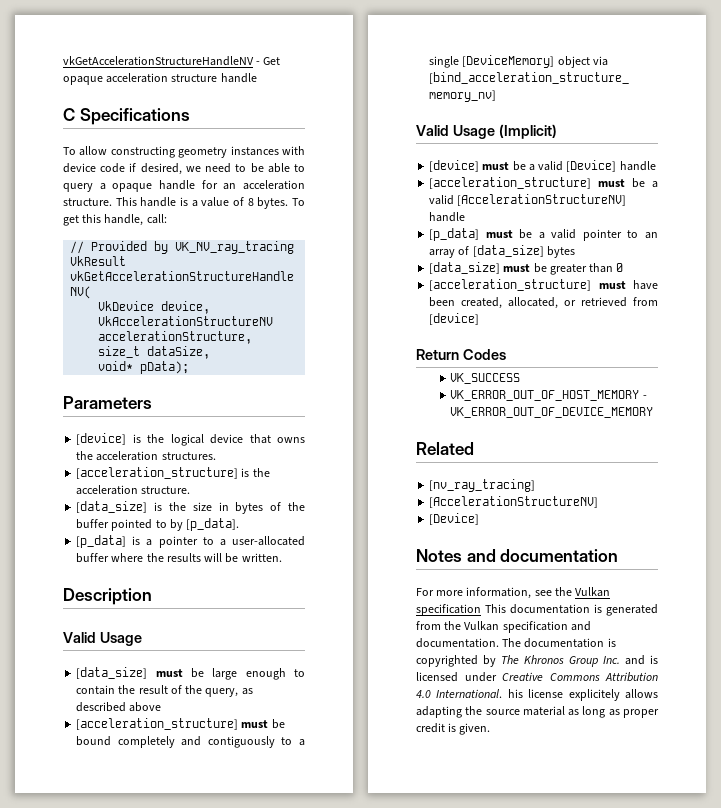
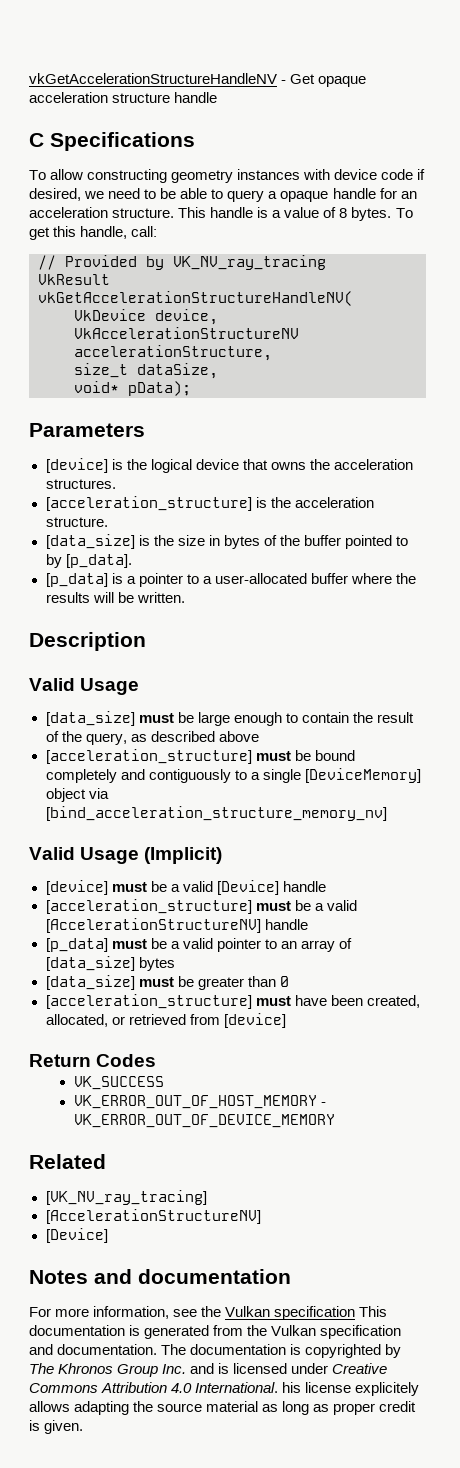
- [nv_ray_tracing]
+ [VK_NV_ray_tracing]

